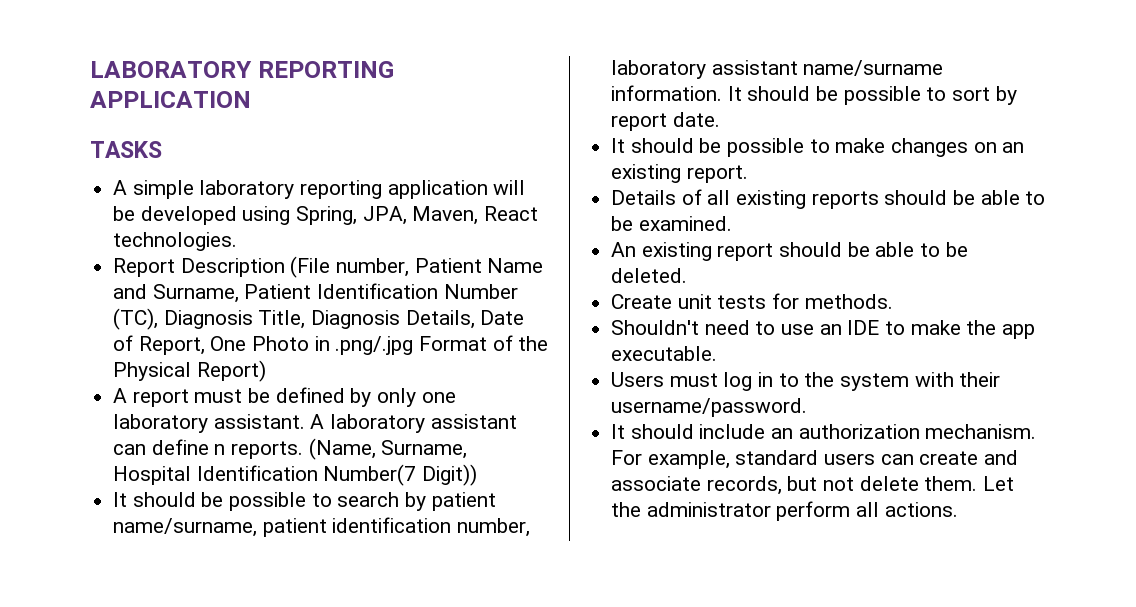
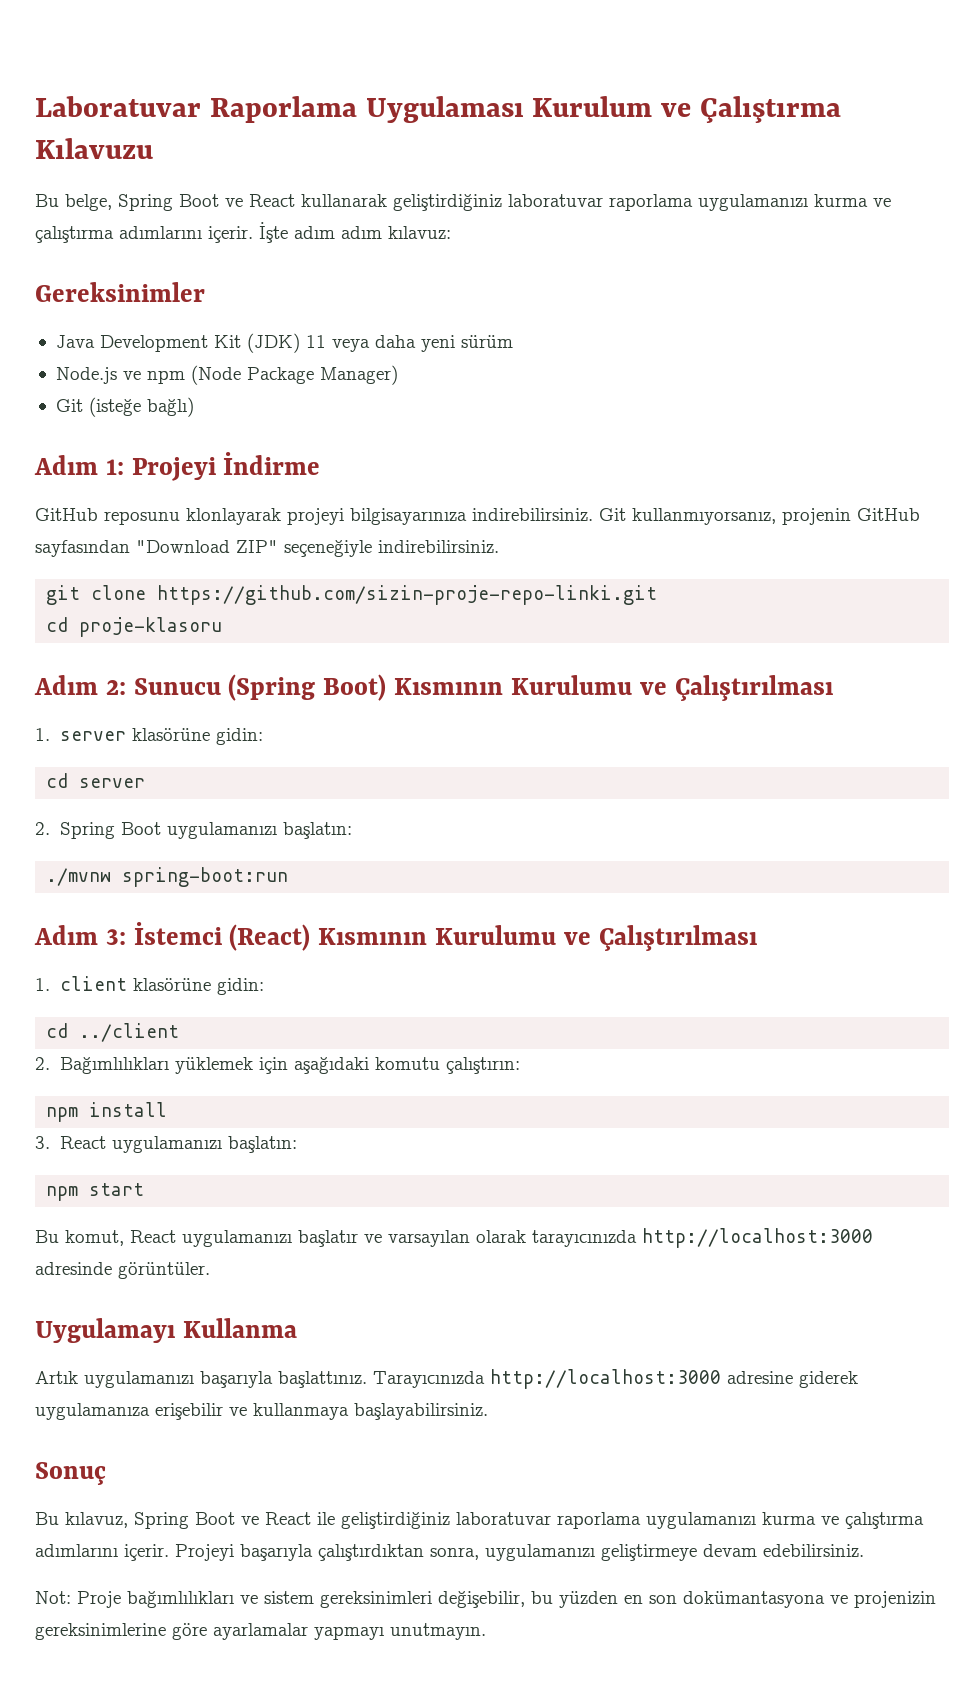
- LABORATORY REPORTING APPLICATION
- TASKS
- A simple laboratory reporting application will be developed using Spring, JPA, Maven, React technologies.
- Report Description (File number, Patient Name and Surname, Patient Identification Number (TC), Diagnosis Title, Diagnosis Details, Date of Report, One Photo in .png/.jpg Format of the Physical Report)
- A report must be defined by only one laboratory assistant. A laboratory assistant can define n reports. (Name, Surname, Hospital Identification Number(7 Digit))
- It should be possible to search by patient name/surname, patient identification number, laboratory assistant name/surname information. It should be possible to sort by report date.
- It should be possible to make changes on an existing report.
- Details of all existing reports should be able to be examined.
- An existing report should be able to be deleted.
- Create unit tests for methods.
- Shouldn't need to use an IDE to make the app executable.
- Users must log in to the system with their username/password.
- It should include an authorization mechanism. For example, standard users can create and associate records, but not delete them. Let the administrator perform all actions.
+ Laboratuvar Raporlama Uygulaması Kurulum ve Çalıştırma Kılavuzu
+ Bu belge, Spring Boot ve React kullanarak geliştirdiğiniz laboratuvar raporlama uygulamanızı kurma ve çalıştırma adımlarını içerir. İşte adım adım kılavuz:
+ Gereksinimler
+ Java Development Kit (JDK) 11 veya daha yeni sürüm
+ Node.js ve npm (Node Package Manager)
+ Git (isteğe bağlı)
+ Adım 1: Projeyi İndirme
+ GitHub reposunu klonlayarak projeyi bilgisayarınıza indirebilirsiniz. Git kullanmıyorsanız, projenin GitHub sayfasından "Download ZIP" seçeneğiyle indirebilirsiniz.
+ git clone https://github.com/sizin-proje-repo-linki.git
+ cd proje-klasoru
+ Adım 2: Sunucu (Spring Boot) Kısmının Kurulumu ve Çalıştırılması
+ 1. server klasörüne gidin:
+ cd server
+ 2. Spring Boot uygulamanızı başlatın:
+ ./mvnw spring-boot:run
+ Adım 3: İstemci (React) Kısmının Kurulumu ve Çalıştırılması
+ 1. client klasörüne gidin:
+ cd ../client
+ 2. Bağımlılıkları yüklemek için aşağıdaki komutu çalıştırın:
+ npm install
+ 3. React uygulamanızı başlatın:
+ npm start
+ Bu komut, React uygulamanızı başlatır ve varsayılan olarak tarayıcınızda http://localhost:3000 adresinde görüntüler.
+ Uygulamayı Kullanma
+ Artık uygulamanızı başarıyla başlattınız. Tarayıcınızda http://localhost:3000 adresine giderek uygulamanıza erişebilir ve kullanmaya başlayabilirsiniz.
+ Sonuç
+ Bu kılavuz, Spring Boot ve React ile geliştirdiğiniz laboratuvar raporlama uygulamanızı kurma ve çalıştırma adımlarını içerir. Projeyi başarıyla çalıştırdıktan sonra, uygulamanızı geliştirmeye devam edebilirsiniz.
+ Not: Proje bağımlılıkları ve sistem gereksinimleri değişebilir, bu yüzden en son dokümantasyona ve projenizin gereksinimlerine göre ayarlamalar yapmayı unutmayın.

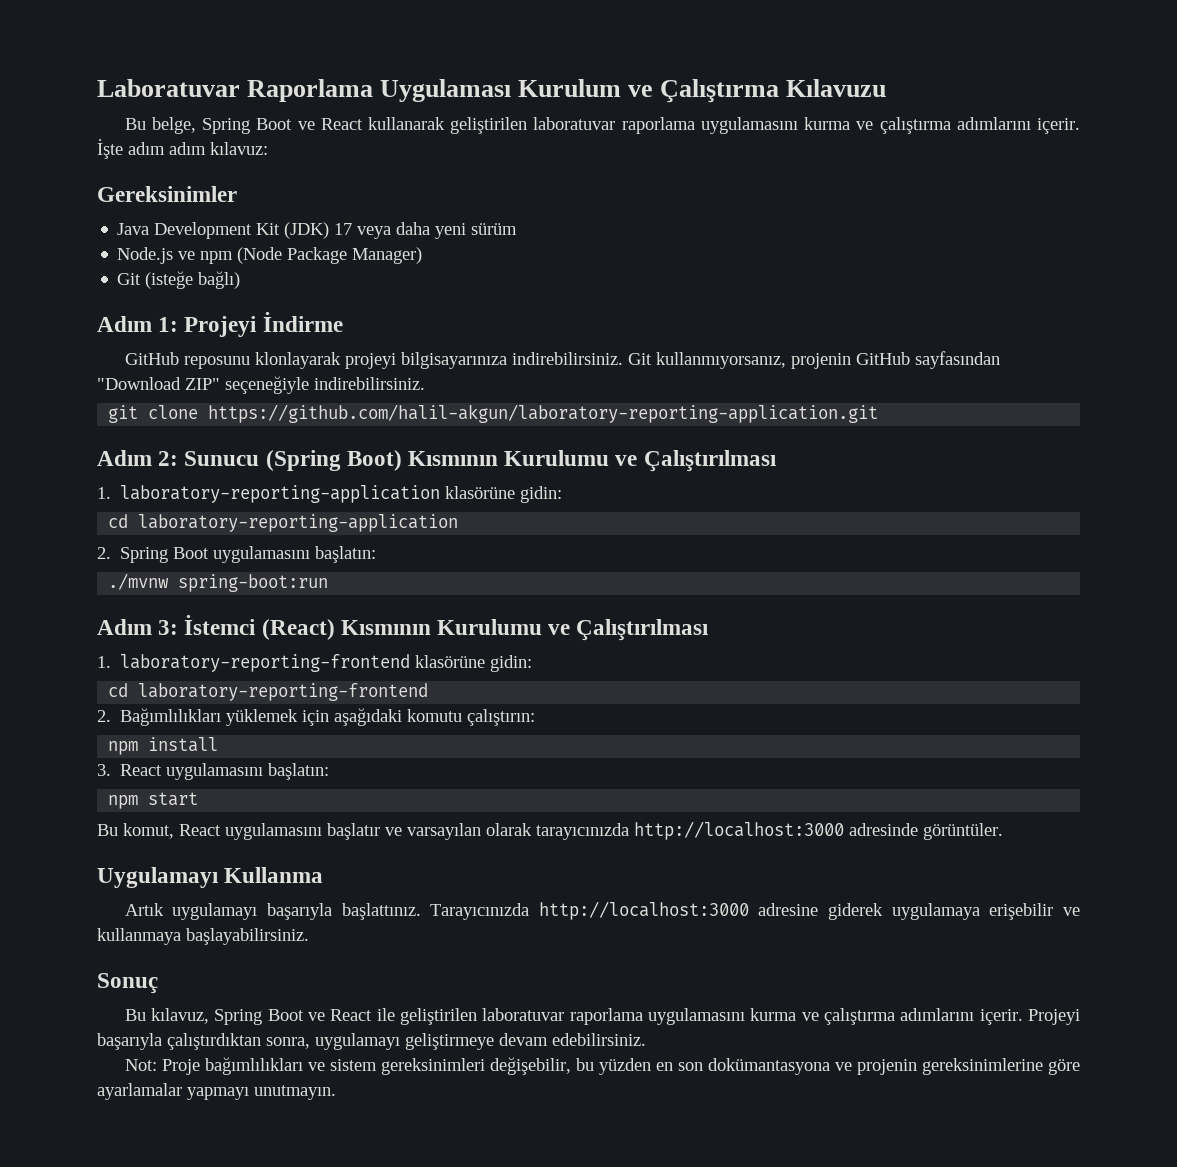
- Bu belge, Spring Boot ve React kullanarak geliştirdiğiniz laboratuvar raporlama uygulamanızı kurma ve çalıştırma adımlarını içerir.
+ Bu belge, Spring Boot ve React kullanarak geliştirilen laboratuvar raporlama uygulamasını kurma ve çalıştırma adımlarını içerir.
- Java Development Kit (JDK) 11 veya daha yeni sürüm
+ Java Development Kit (JDK) 17 veya daha yeni sürüm
- git clone https://github.com/sizin-proje-repo-linki.git
- cd proje-klasoru
+ git clone https://github.com/halil-akgun/laboratory-reporting-application.git
- 1. server klasörüne gidin:
- cd server
+ 1. laboratory-reporting-application klasörüne gidin:
+ cd laboratory-reporting-application
- 2. Spring Boot uygulamanızı başlatın:
+ 2. Spring Boot uygulamasını başlatın:
- 1. client klasörüne gidin:
- cd ../client
+ 1. laboratory-reporting-frontend klasörüne gidin:
+ cd laboratory-reporting-frontend
- 3. React uygulamanızı başlatın:
+ 3. React uygulamasını başlatın:
- Bu komut, React uygulamanızı başlatır ve varsayılan olarak tarayıcınızda http://localhost:3000 adresinde görüntüler.
+ Bu komut, React uygulamasını başlatır ve varsayılan olarak tarayıcınızda http://localhost:3000 adresinde görüntüler.
- Artık uygulamanızı başarıyla başlattınız.
+ Artık uygulamayı başarıyla başlattınız.
- Tarayıcınızda http://localhost:3000 adresine giderek uygulamanıza erişebilir ve kullanmaya başlayabilirsiniz.
+ Tarayıcınızda http://localhost:3000 adresine giderek uygulamaya erişebilir ve kullanmaya başlayabilirsiniz.
- Bu kılavuz, Spring Boot ve React ile geliştirdiğiniz laboratuvar raporlama uygulamanızı kurma ve çalıştırma adımlarını içerir.
+ Bu kılavuz, Spring Boot ve React ile geliştirilen laboratuvar raporlama uygulamasını kurma ve çalıştırma adımlarını içerir.
- Projeyi başarıyla çalıştırdıktan sonra, uygulamanızı geliştirmeye devam edebilirsiniz.
+ Projeyi başarıyla çalıştırdıktan sonra, uygulamayı geliştirmeye devam edebilirsiniz.
- Not: Proje bağımlılıkları ve sistem gereksinimleri değişebilir, bu yüzden en son dokümantasyona ve projenizin gereksinimlerine göre ayarlamalar yapmayı unutmayın.
+ Not: Proje bağımlılıkları ve sistem gereksinimleri değişebilir, bu yüzden en son dokümantasyona ve projenin gereksinimlerine göre ayarlamalar yapmayı unutmayın.

